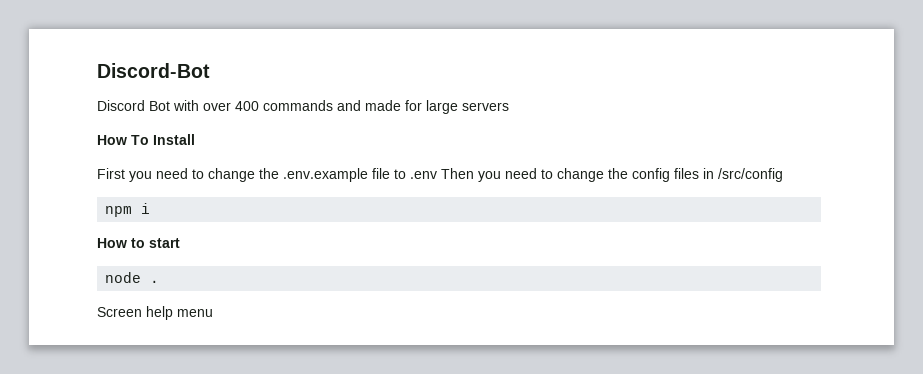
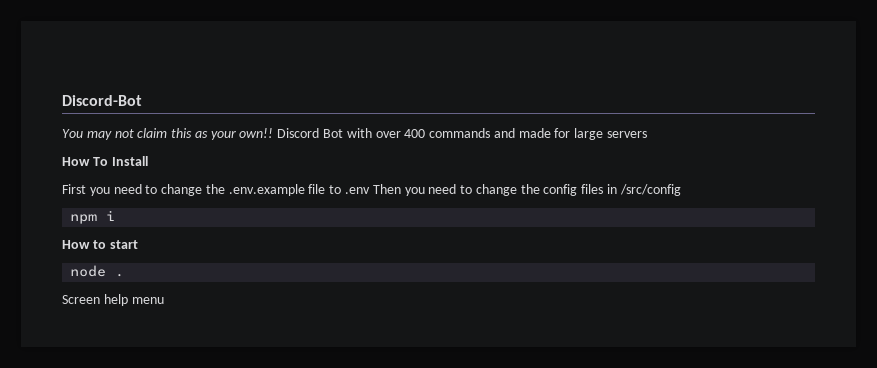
+ You may not claim this as your own!!

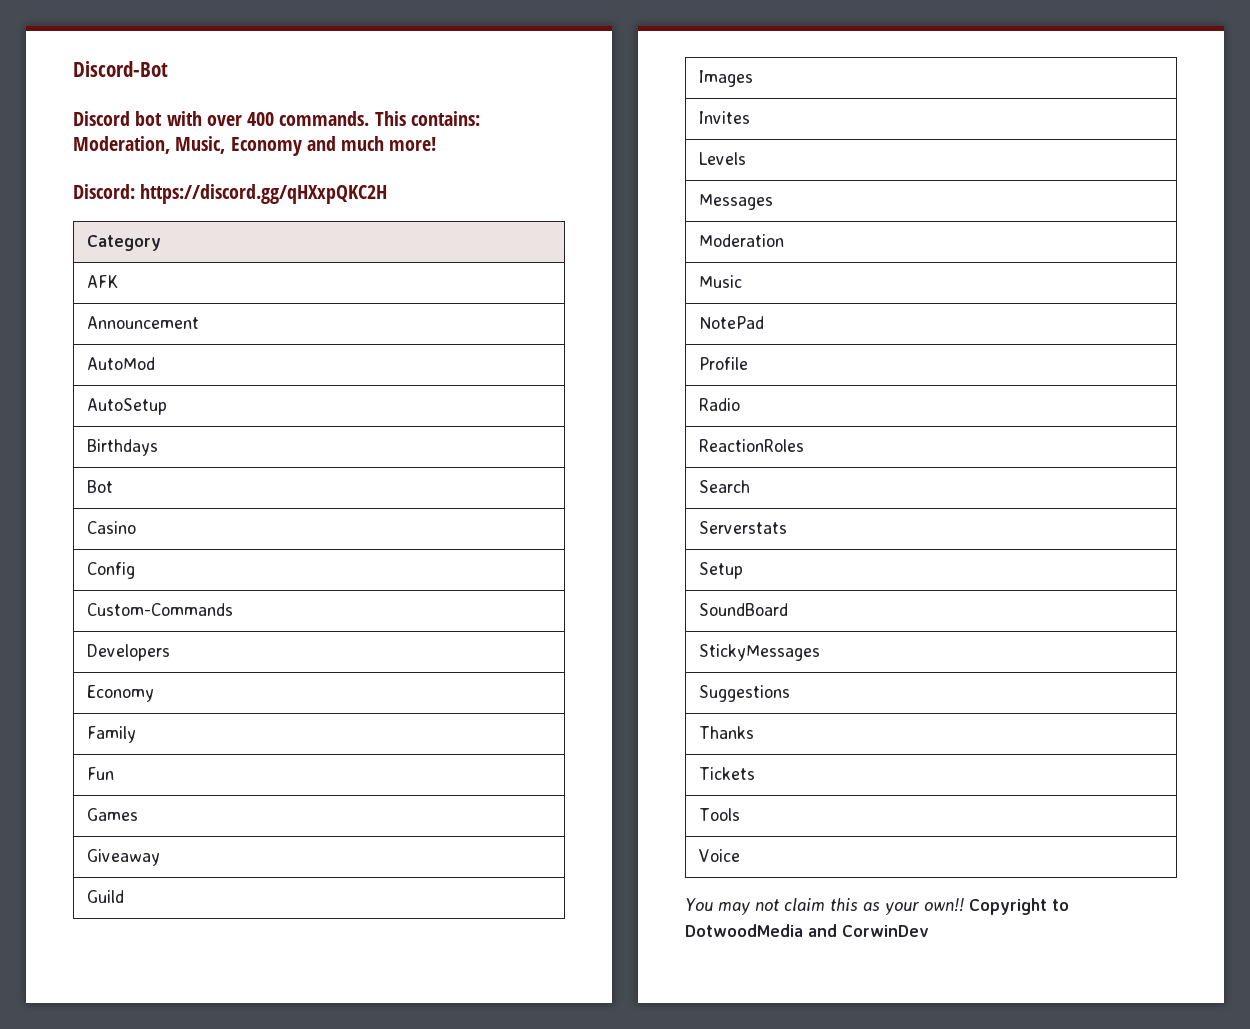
+ Discord bot with over 400 commands. This contains: Moderation, Music, Economy and much more!
+ Discord: https://discord.gg/qHXxpQKC2H
+ Category
+ AFK
+ Announcement
+ AutoMod
+ AutoSetup
+ Birthdays
+ Bot
+ Casino
+ Config
+ Custom-Commands
+ Developers
+ Economy
+ Family
+ Fun
+ Games
+ Giveaway
+ Guild
+ Images
+ Invites
+ Levels
+ Messages
+ Moderation
+ Music
+ NotePad
+ Profile
+ Radio
+ ReactionRoles
+ Search
+ Serverstats
+ Setup
+ SoundBoard
+ StickyMessages
+ Suggestions
+ Thanks
+ Tickets
+ Tools
+ Voice
- Discord Bot with over 400 commands and made for large servers
- How To Install
- First you need to change the .env.example file to .env Then you need to change the config files in /src/config
- npm i
- How to start
- node .
- Screen help menu
+ Copyright to DotwoodMedia and CorwinDev

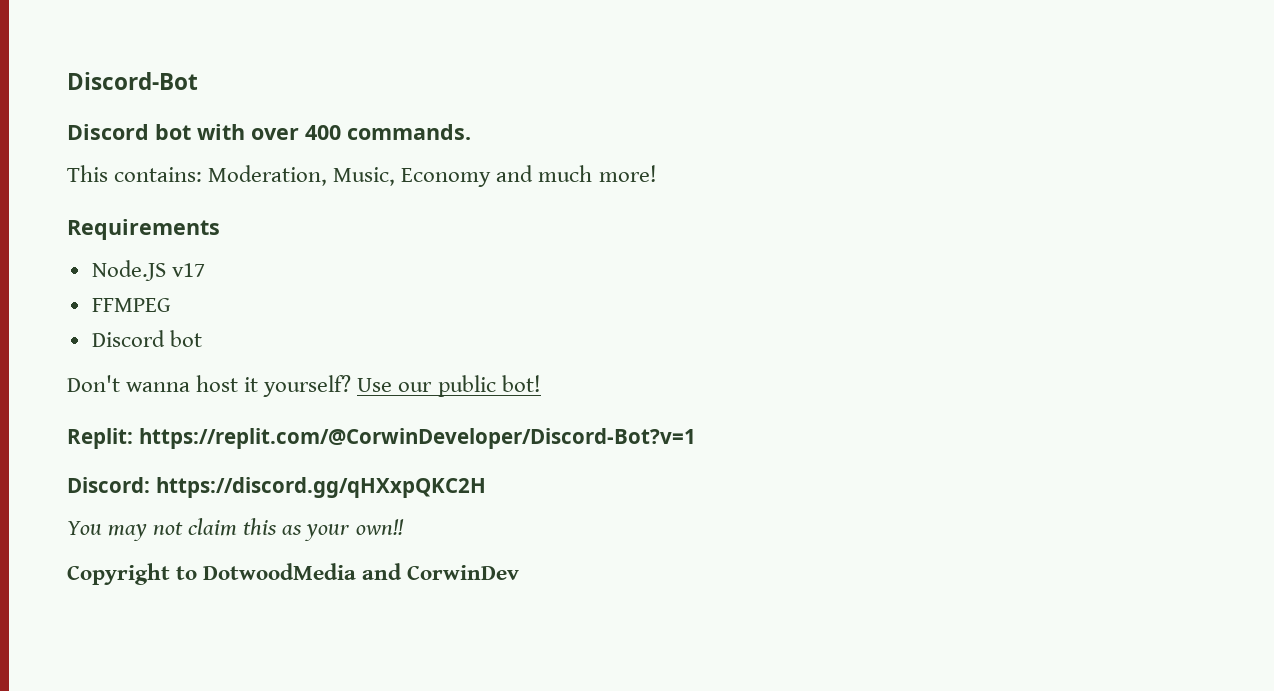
- Discord bot with over 400 commands. This contains: Moderation, Music, Economy and much more!
+ Discord bot with over 400 commands.
+ This contains: Moderation, Music, Economy and much more!
+ Requirements
+ Node.JS v17
+ FFMPEG
+ Discord bot
+ Don't wanna host it yourself? Use our public bot!
+ Replit: https://replit.com/@CorwinDeveloper/Discord-Bot?v=1
  Discord: https://discord.gg/qHXxpQKC2H
- Category
- AFK
- Announcement
- AutoMod
- AutoSetup
- Birthdays
- Bot
- Casino
- Config
- Custom-Commands
- Developers
- Economy
- Family
- Fun
- Games
- Giveaway
- Guild
- Images
- Invites
- Levels
- Messages
- Moderation
- Music
- NotePad
- Profile
- Radio
- ReactionRoles
- Search
- Serverstats
- Setup
- SoundBoard
- StickyMessages
- Suggestions
- Thanks
- Tickets
- Tools
- Voice
- You may not claim this as your own!! Copyright to DotwoodMedia and CorwinDev
+ You may not claim this as your own!!
+ Copyright to DotwoodMedia and CorwinDev

